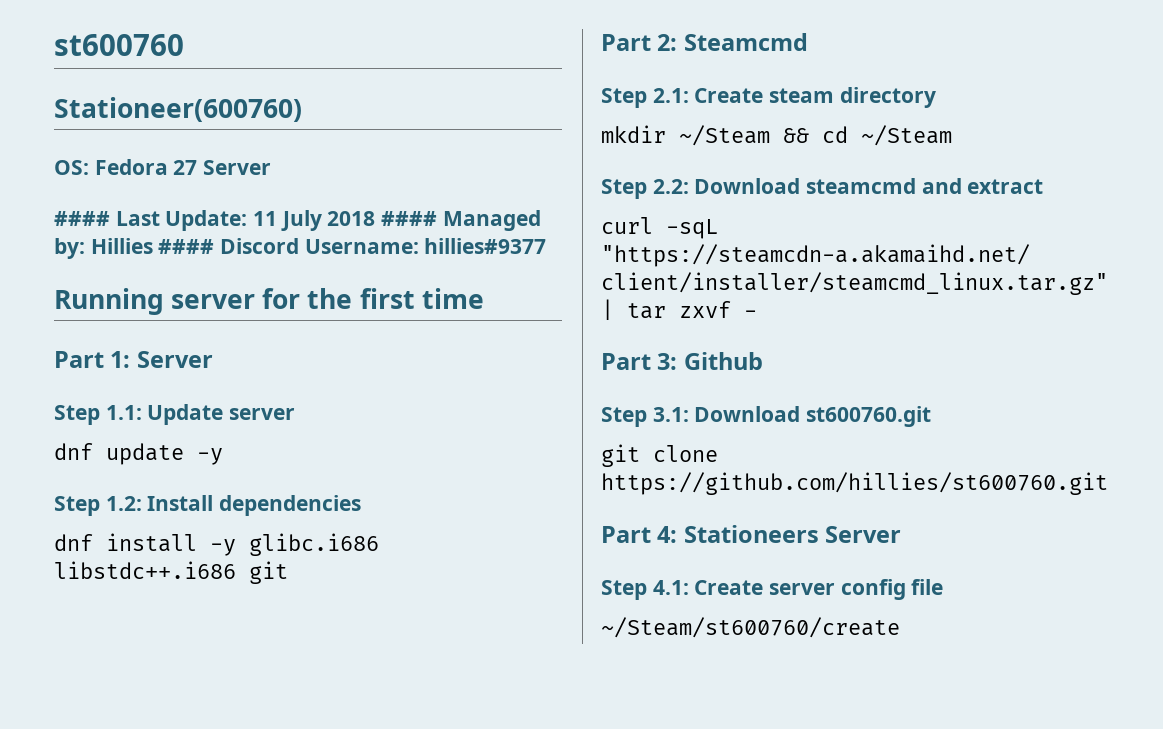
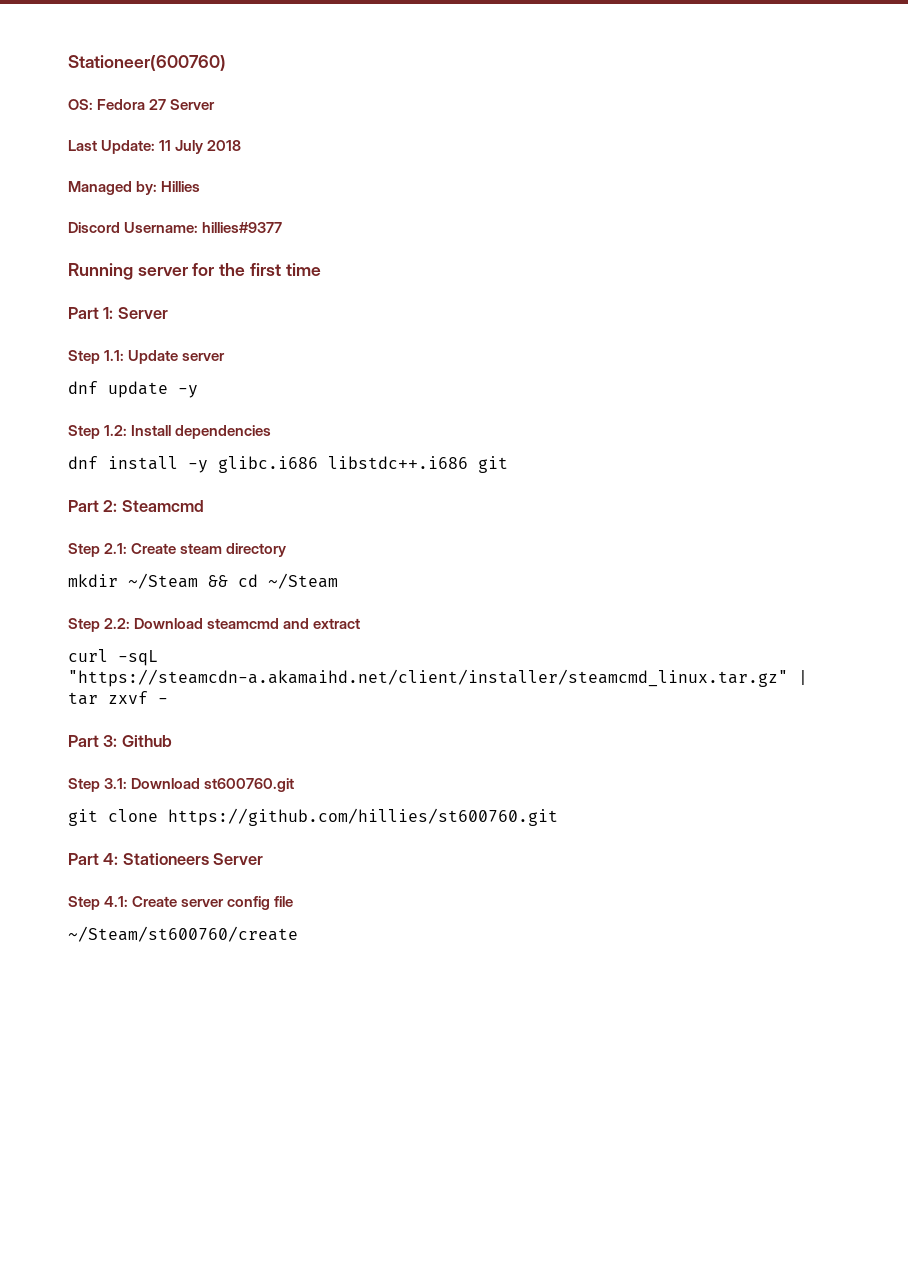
- st600760
- #### Last Update: 11 July 2018 #### Managed by: Hillies #### Discord Username: hillies#9377
+ Last Update: 11 July 2018
+ Managed by: Hillies
+ Discord Username: hillies#9377

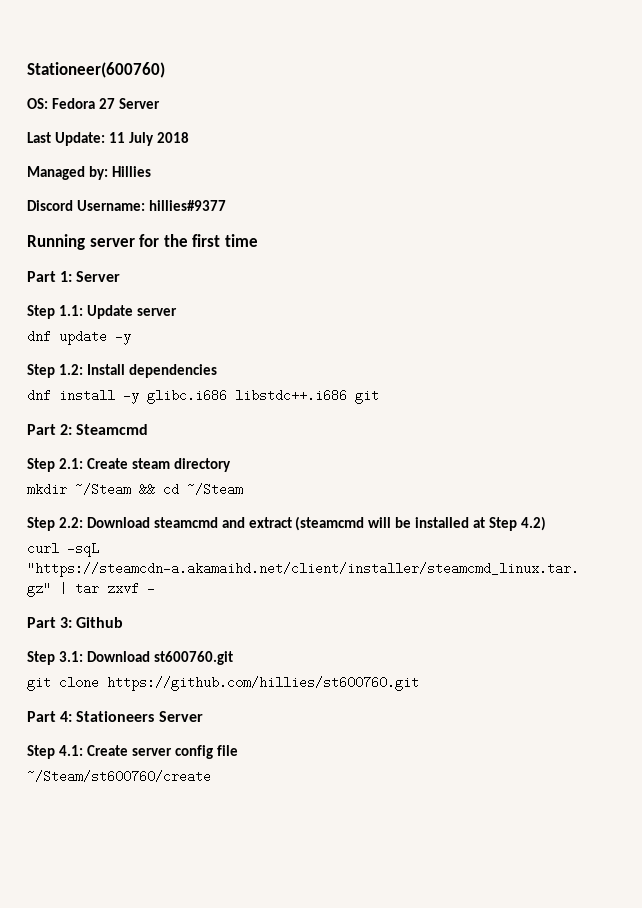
- Step 2.2: Download steamcmd and extract
+ Step 2.2: Download steamcmd and extract (steamcmd will be installed at Step 4.2)

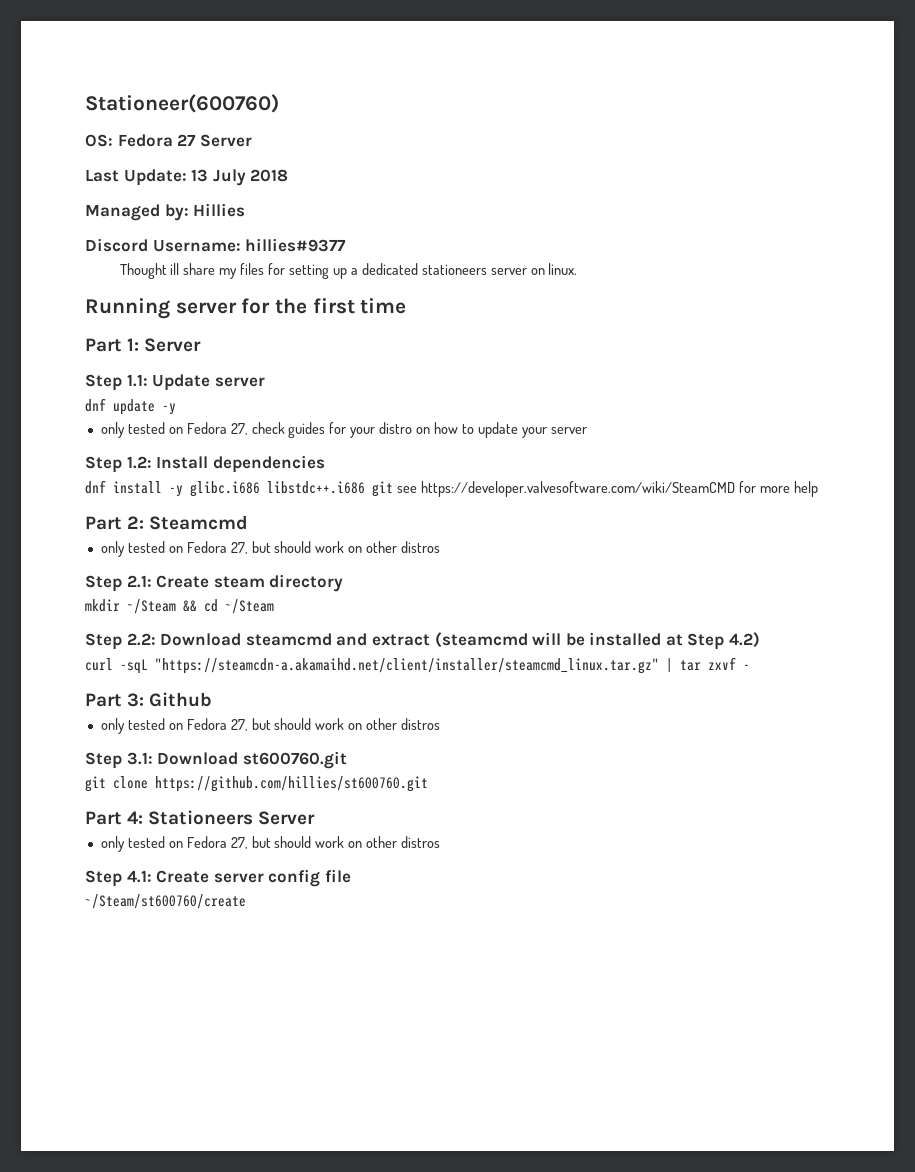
- Last Update: 11 July 2018
+ Last Update: 13 July 2018
+ Thought ill share my files for setting up a dedicated stationeers server on linux.
+ only tested on Fedora 27, check guides for your distro on how to update your server
- dnf install -y glibc.i686 libstdc++.i686 git
+ dnf install -y glibc.i686 libstdc++.i686 git see https://developer.valvesoftware.com/wiki/SteamCMD for more help
  Part 2: Steamcmd
+ only tested on Fedora 27, but should work on other distros
  Part 3: Github
+ only tested on Fedora 27, but should work on other distros
  Part 4: Stationeers Server
+ only tested on Fedora 27, but should work on other distros

